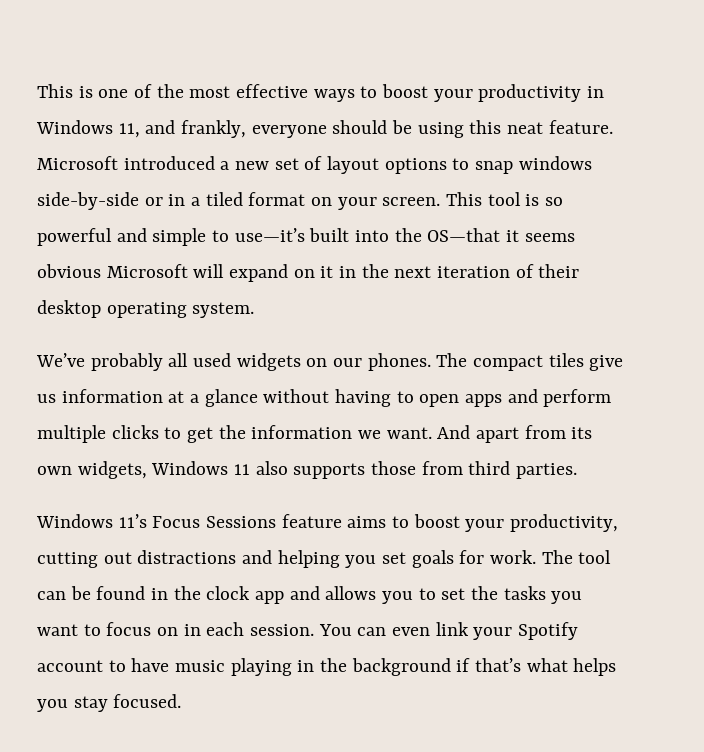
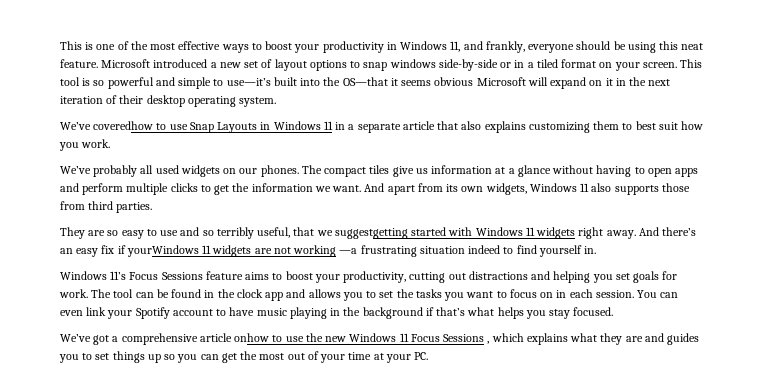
+ We’ve coveredhow to use Snap Layouts in Windows 11 in a separate article that also explains customizing them to best suit how you work.
+ They are so easy to use and so terribly useful, that we suggestgetting started with Windows 11 widgets right away. And there’s an easy fix if yourWindows 11 widgets are not working —a frustrating situation indeed to find yourself in.
+ We’ve got a comprehensive article onhow to use the new Windows 11 Focus Sessions , which explains what they are and guides you to set things up so you can get the most out of your time at your PC.

